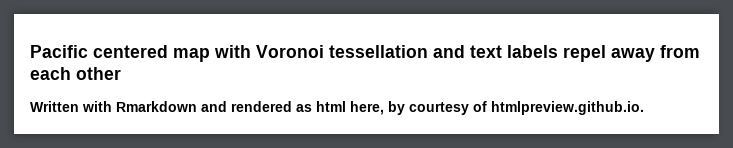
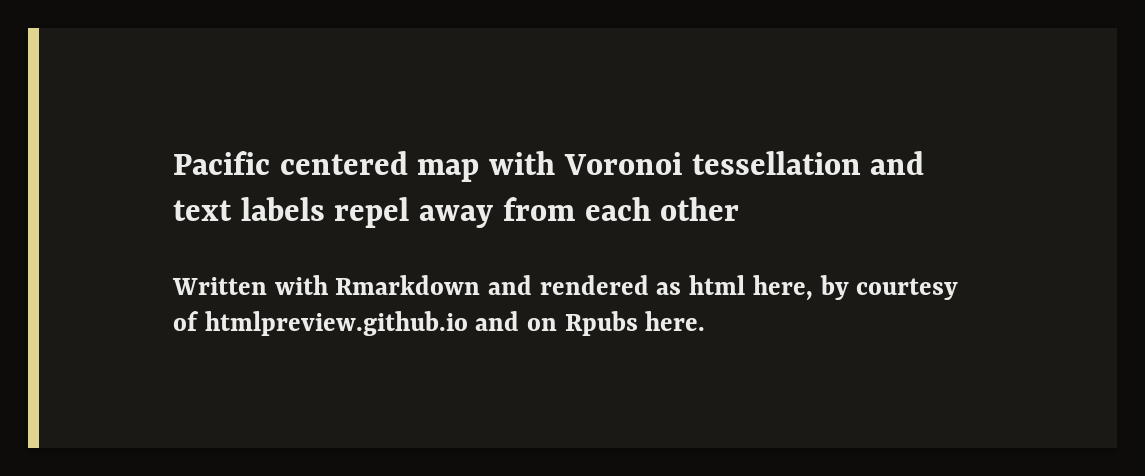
- Written with Rmarkdown and rendered as html here, by courtesy of htmlpreview.github.io.
+ Written with Rmarkdown and rendered as html here, by courtesy of htmlpreview.github.io and on Rpubs here.

